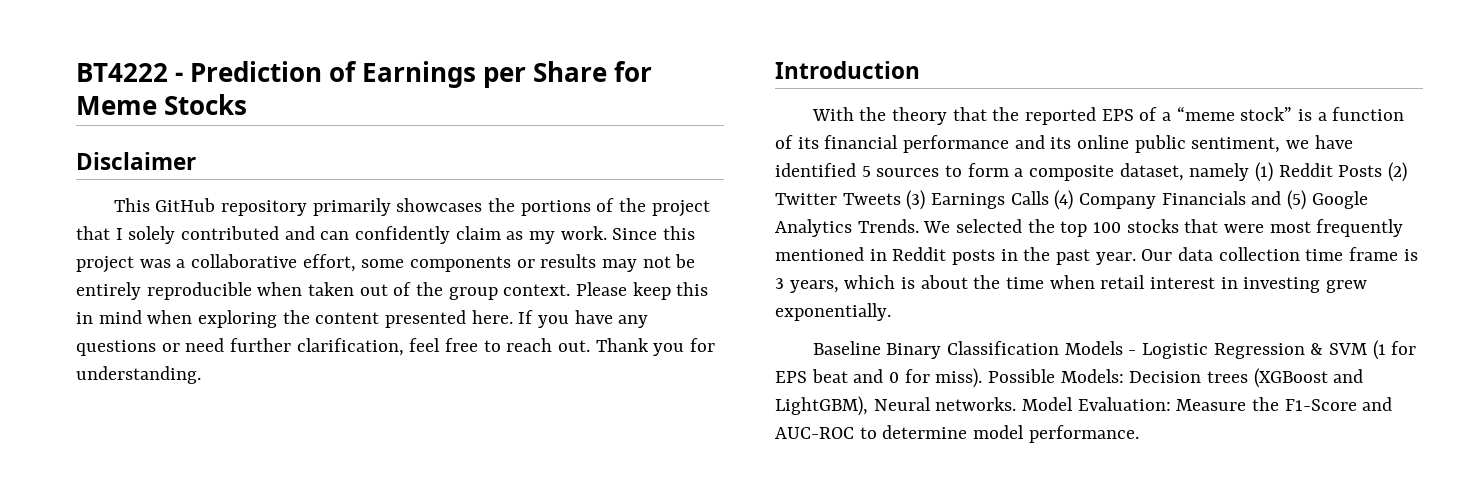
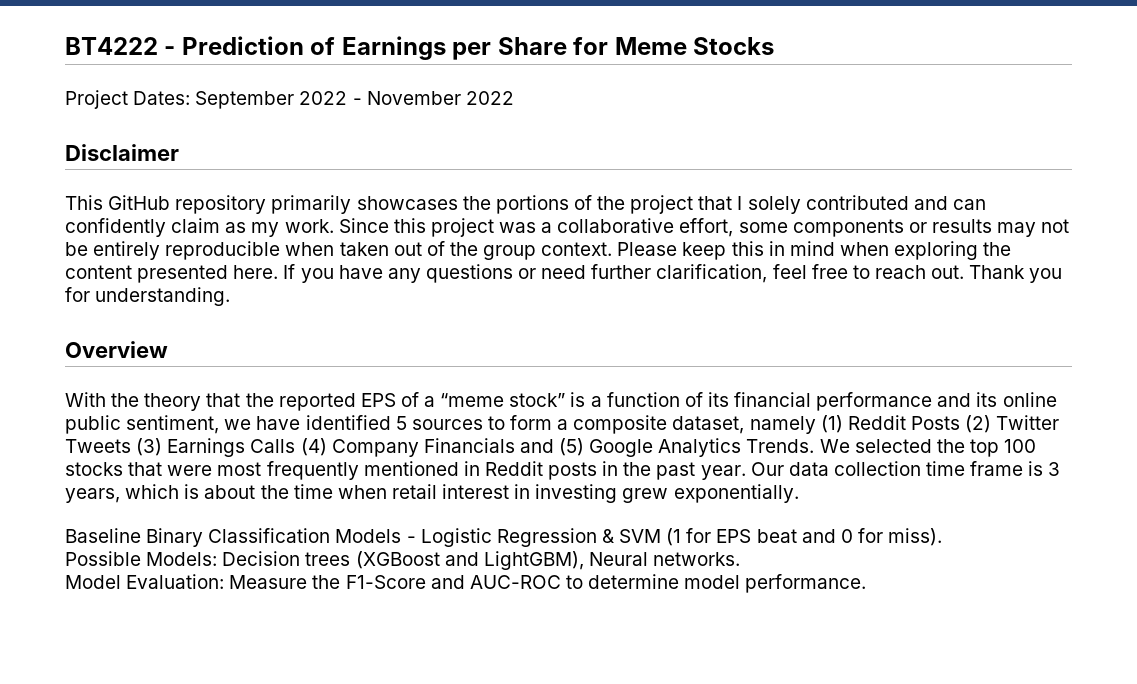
+ Project Dates: September 2022 - November 2022
- Introduction
+ Overview
- Baseline Binary Classification Models - Logistic Regression & SVM (1 for EPS beat and 0 for miss). Possible Models: Decision trees (XGBoost and LightGBM), Neural networks. Model Evaluation: Measure the F1-Score and AUC-ROC to determine model performance.
+ Baseline Binary Classification Models - Logistic Regression & SVM (1 for EPS beat and 0 for miss).
+ Possible Models: Decision trees (XGBoost and LightGBM), Neural networks.
+ Model Evaluation: Measure the F1-Score and AUC-ROC to determine model performance.

